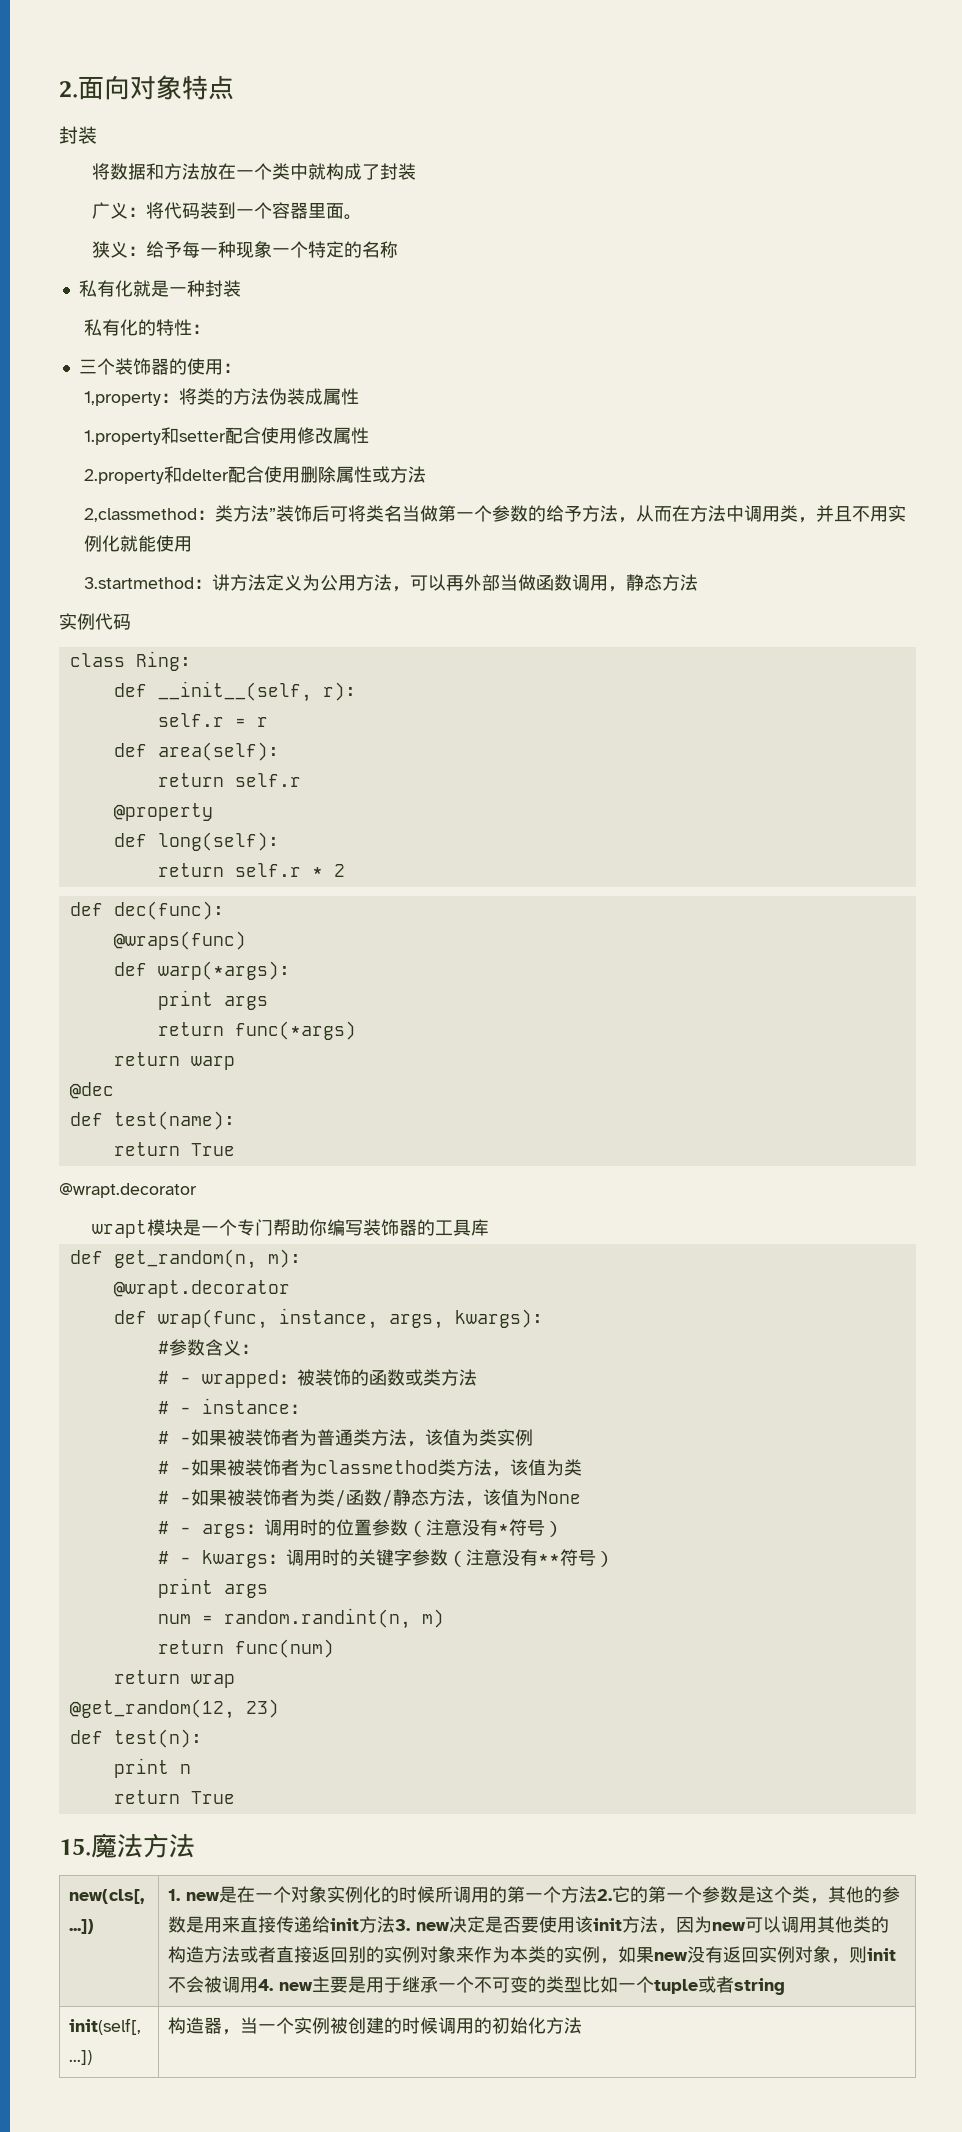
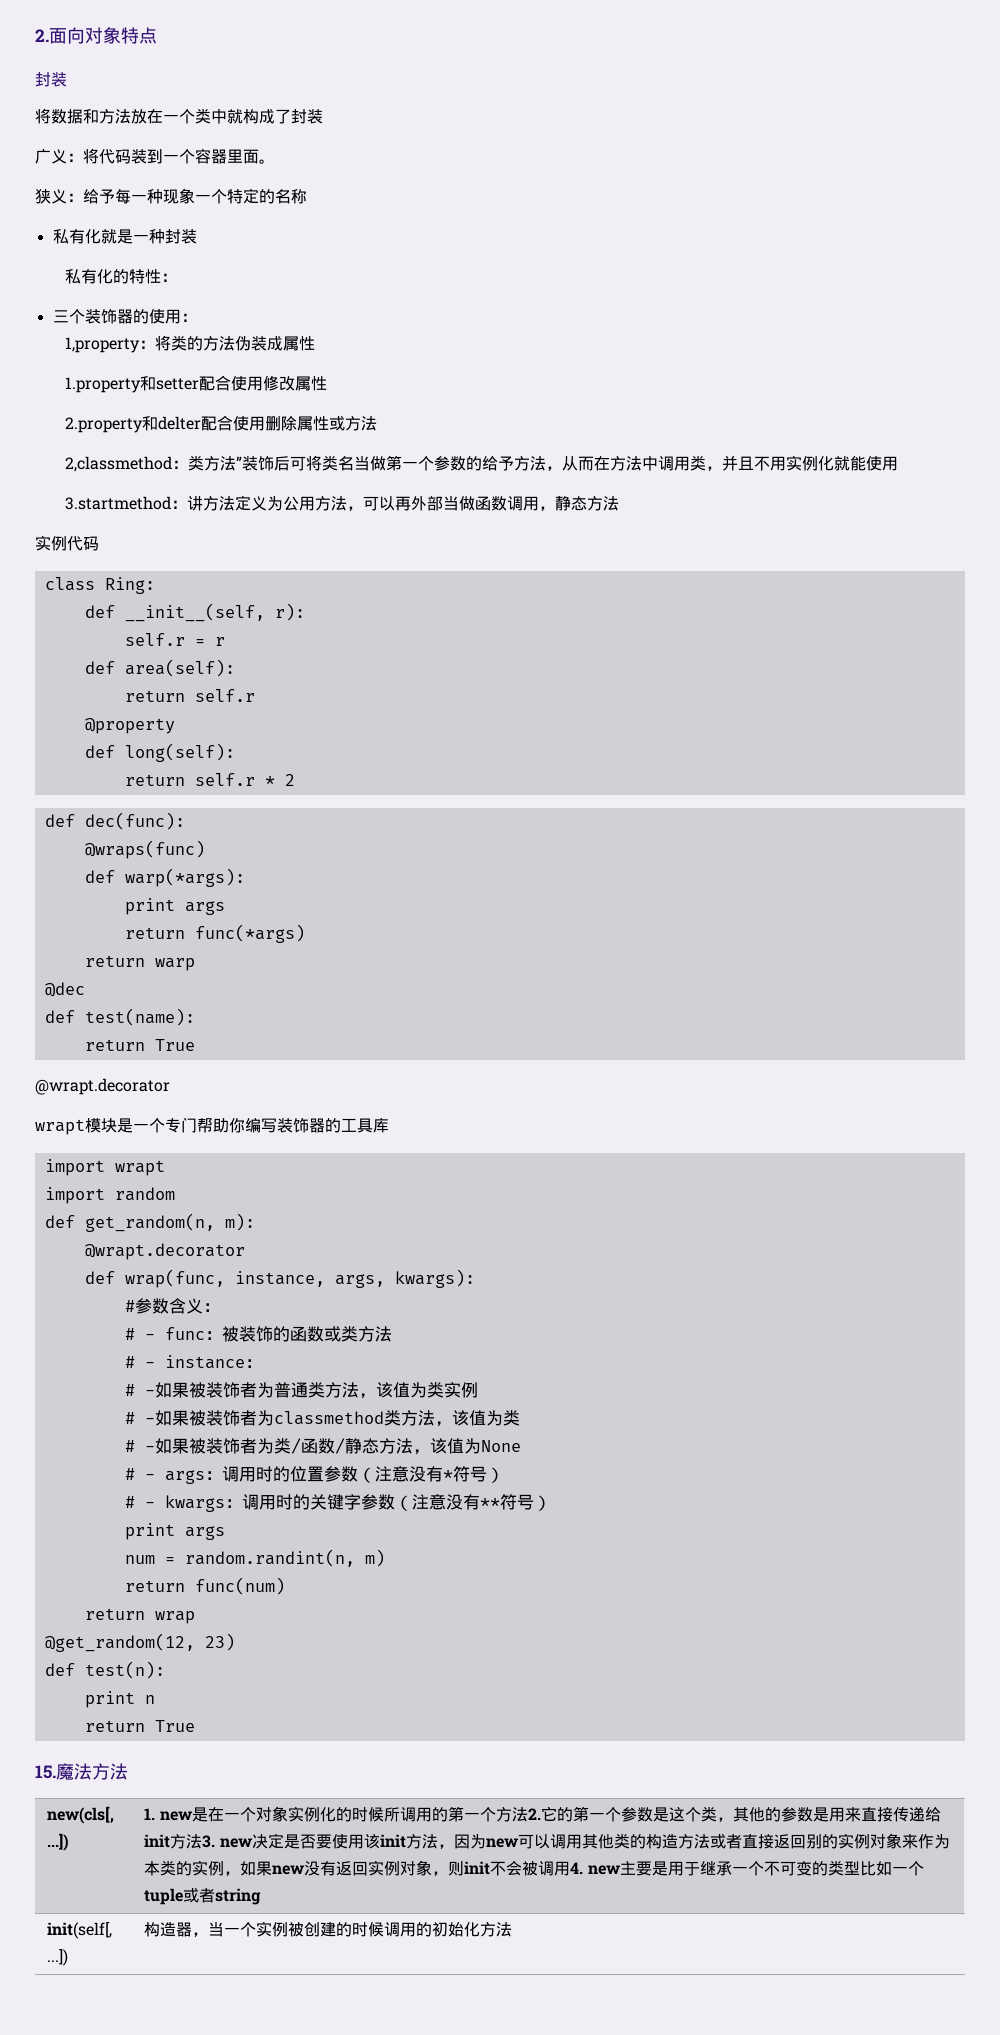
+ import wrapt
+ import random
- # - wrapped：被装饰的函数或类方法
+ # - func：被装饰的函数或类方法

